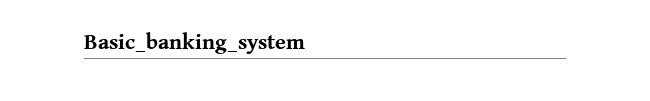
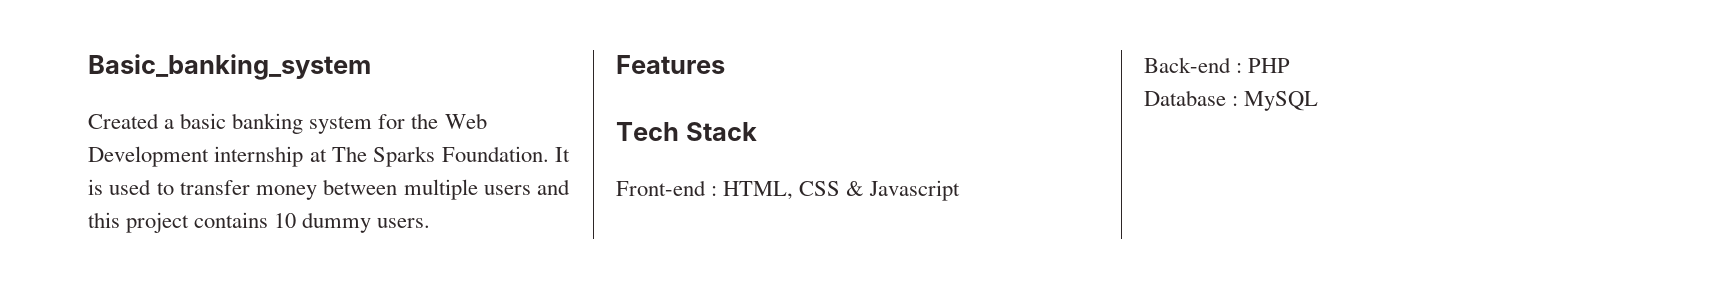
+ Created a basic banking system for the Web Development internship at The Sparks Foundation. It is used to transfer money between multiple users and this project contains 10 dummy users.
+ Features
+ Tech Stack
+ Front-end : HTML, CSS & Javascript
+ Back-end : PHP
+ Database : MySQL

